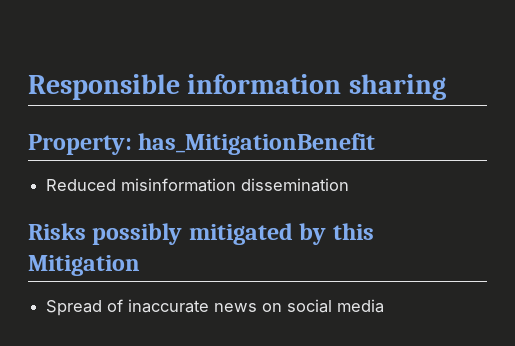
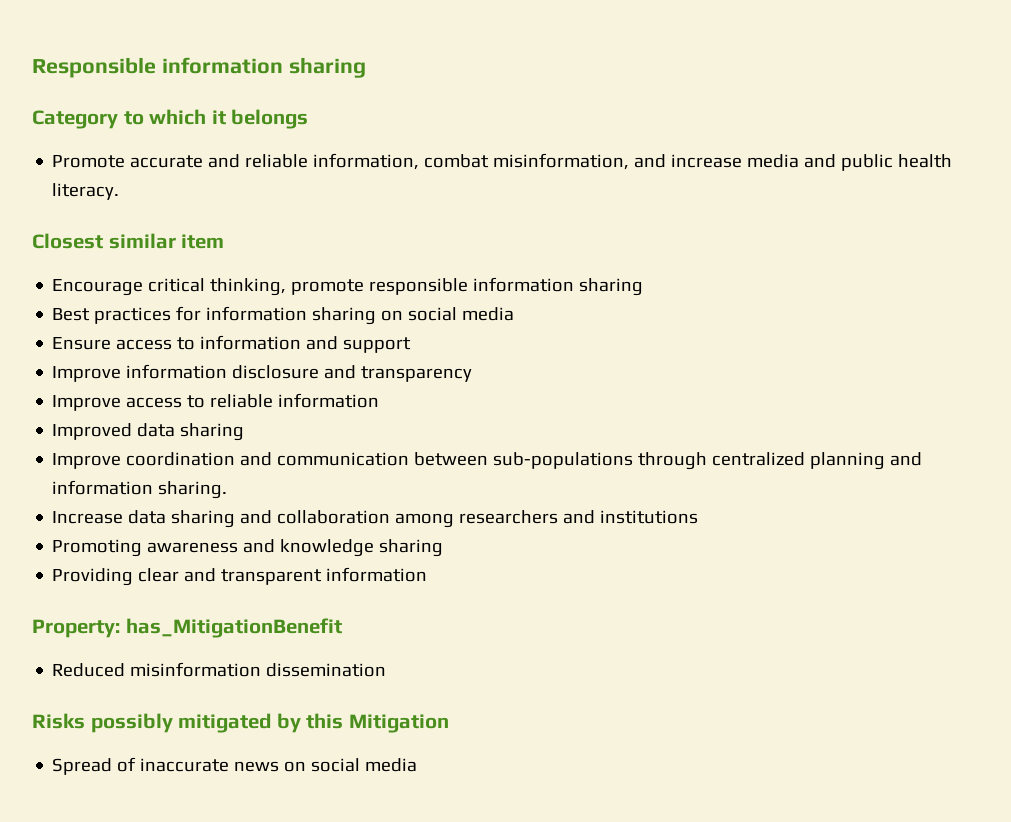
+ Category to which it belongs
+ Promote accurate and reliable information, combat misinformation, and increase media and public health literacy.
+ Closest similar item
+ Encourage critical thinking, promote responsible information sharing
+ Best practices for information sharing on social media
+ Ensure access to information and support
+ Improve information disclosure and transparency
+ Improve access to reliable information
+ Improved data sharing
+ Improve coordination and communication between sub-populations through centralized planning and information sharing.
+ Increase data sharing and collaboration among researchers and institutions
+ Promoting awareness and knowledge sharing
+ Providing clear and transparent information

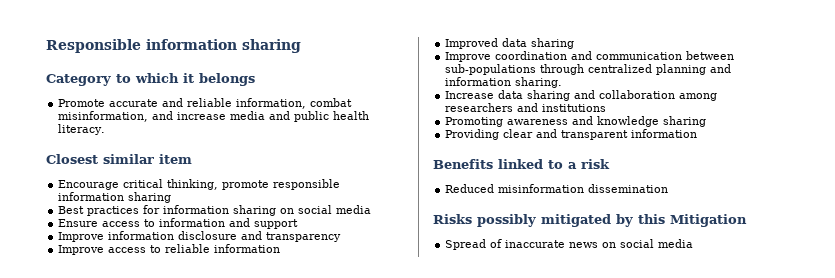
- Property: has_MitigationBenefit
+ Benefits linked to a risk

